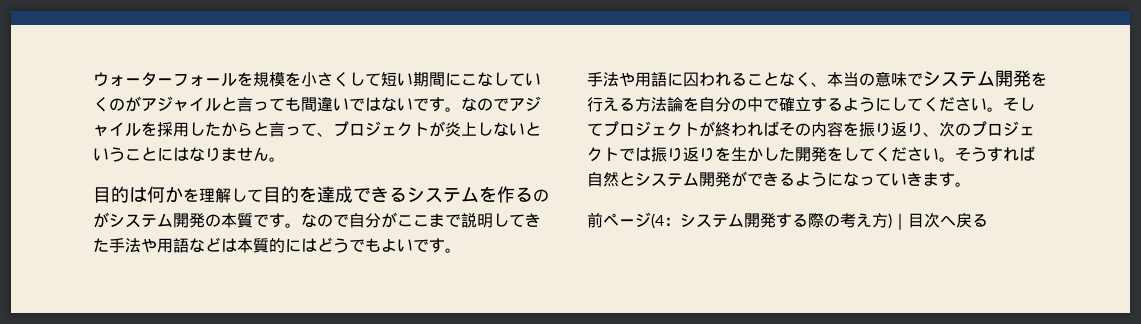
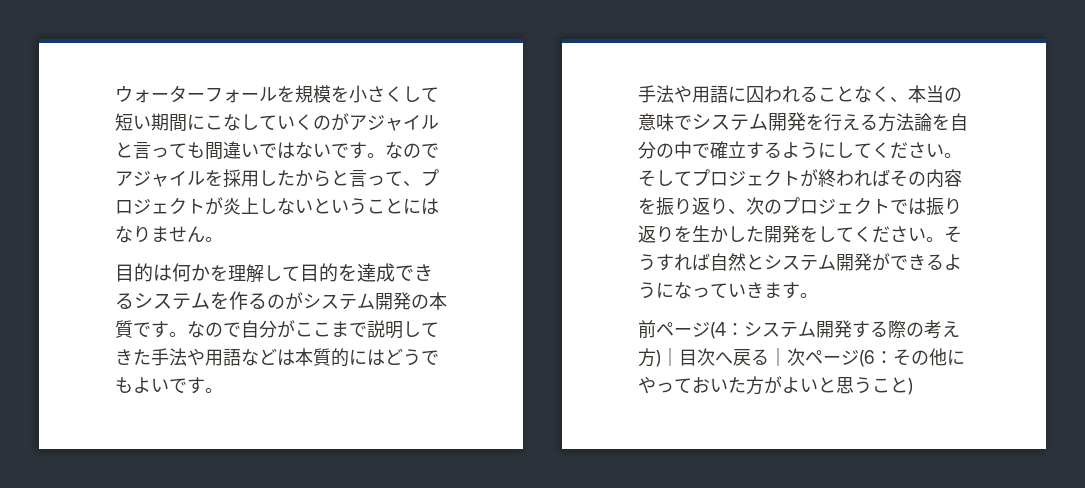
- 前ページ(4：システム開発する際の考え方)｜目次へ戻る
+ 前ページ(4：システム開発する際の考え方)｜目次へ戻る｜次ページ(6：その他にやっておいた方がよいと思うこと)

